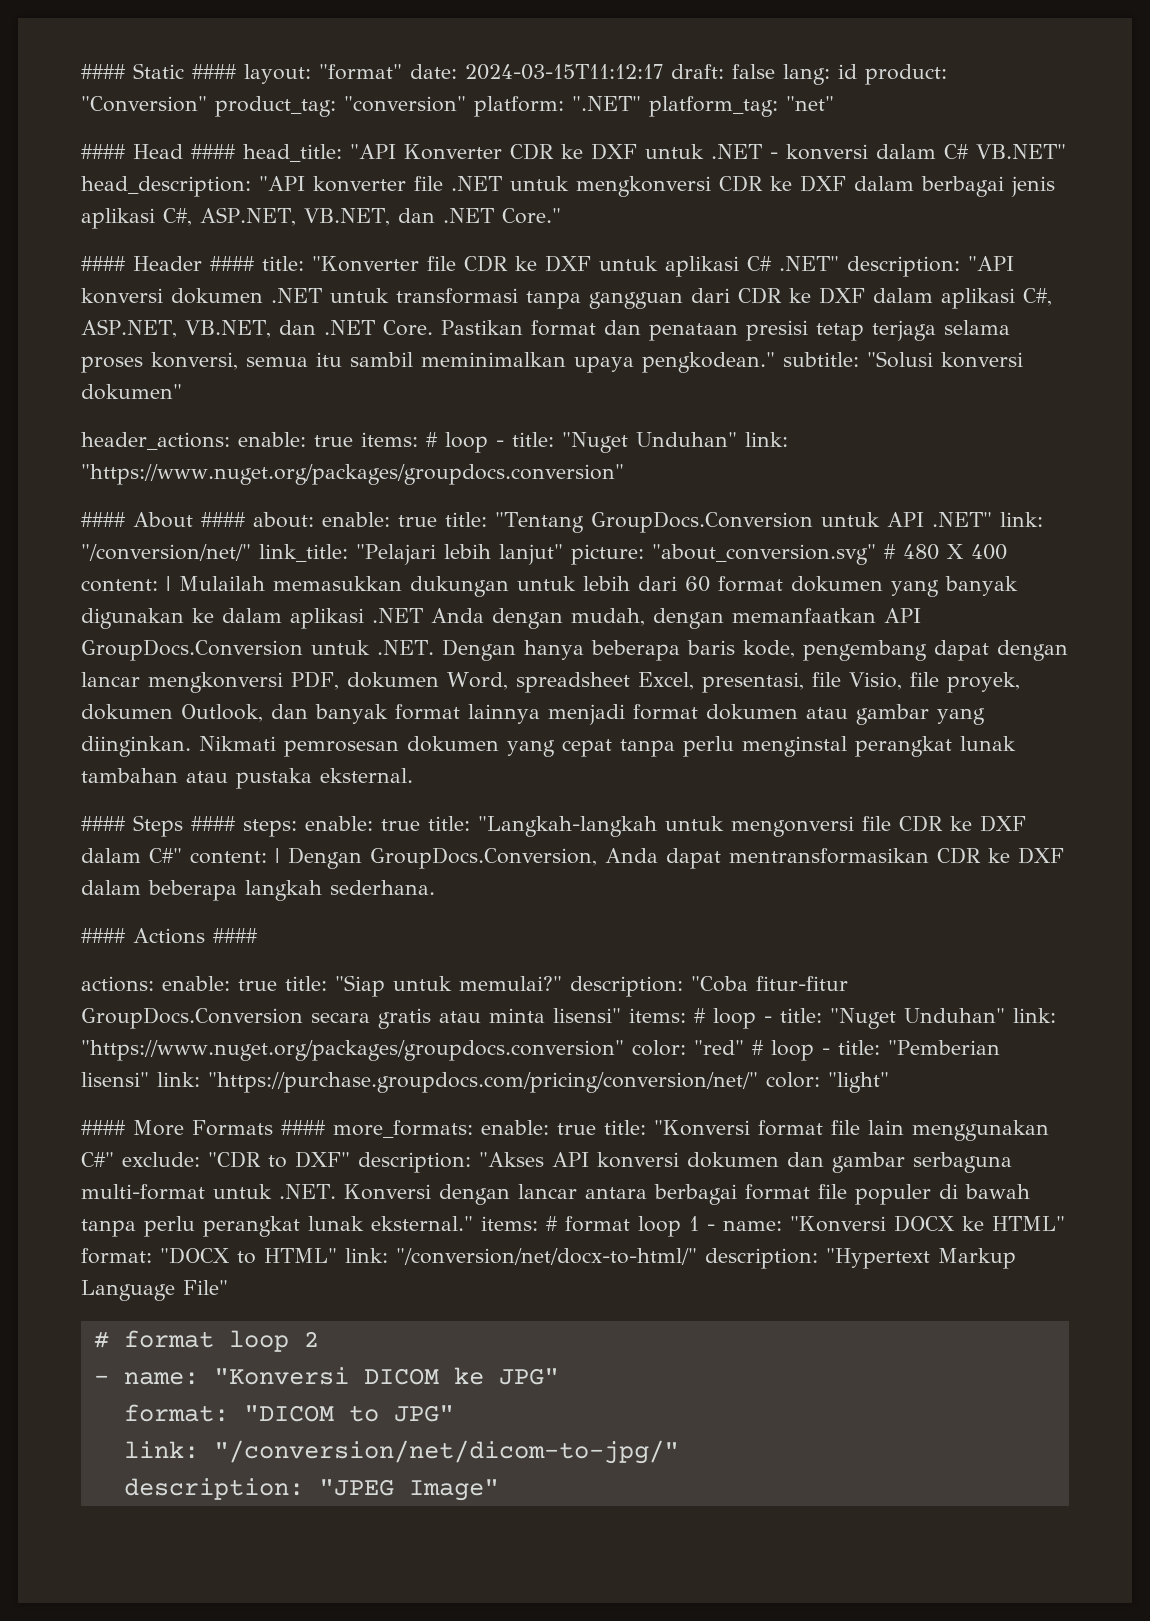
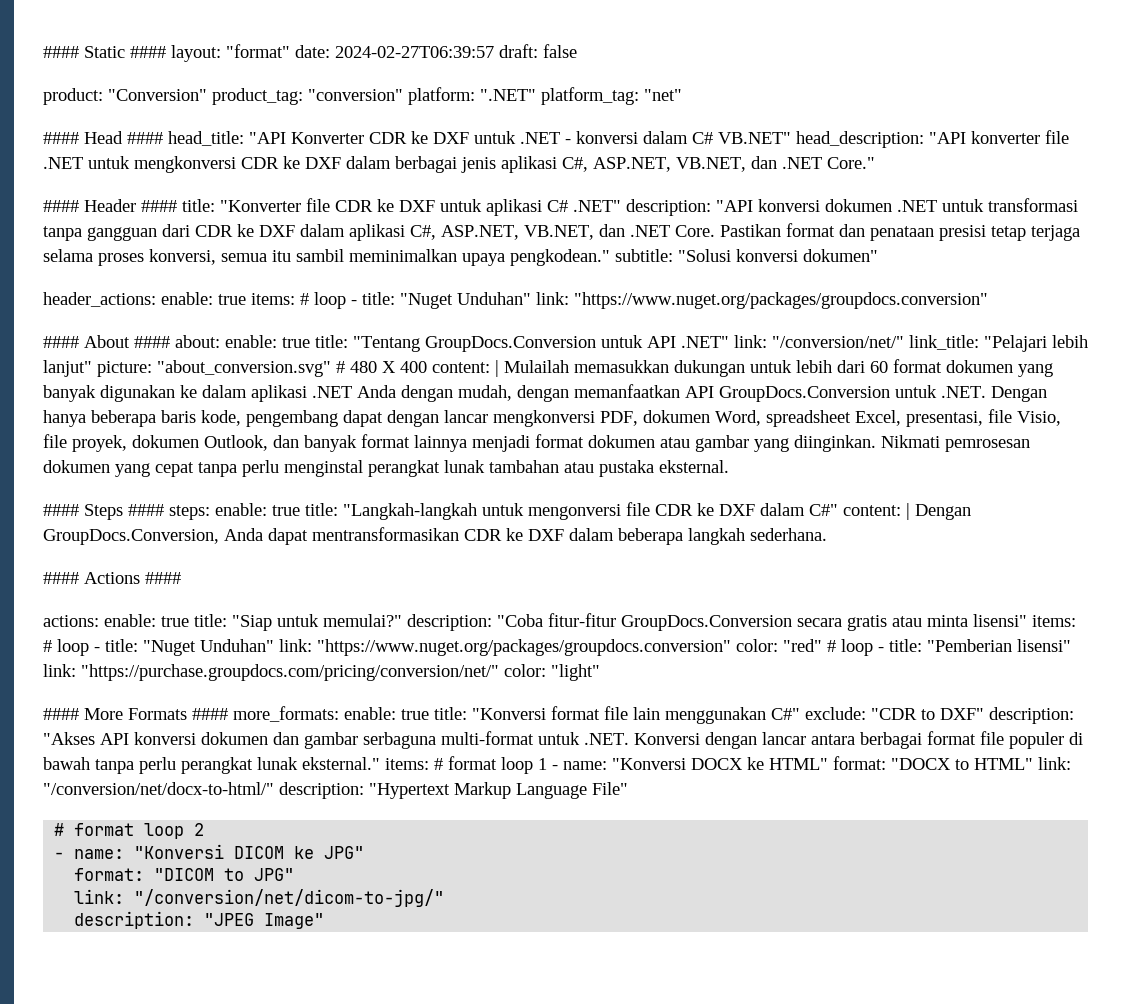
- #### Static #### layout: "format" date: 2024-03-15T11:12:17 draft: false lang: id product: "Conversion" product_tag: "conversion" platform: ".NET" platform_tag: "net"
+ #### Static #### layout: "format" date: 2024-02-27T06:39:57 draft: false
+ product: "Conversion" product_tag: "conversion" platform: ".NET" platform_tag: "net"

